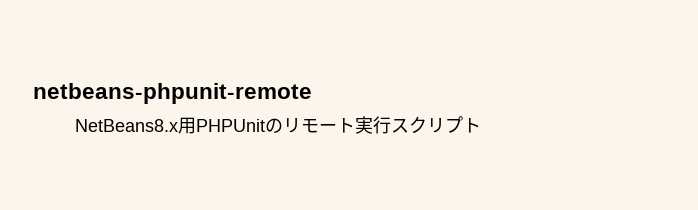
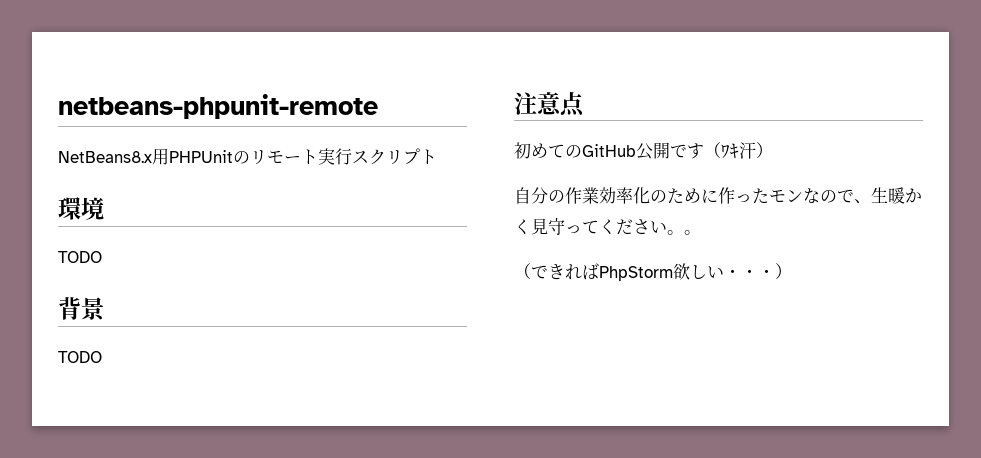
+ 環境
+ TODO
+ 背景
+ TODO
+ 注意点
+ 初めてのGitHub公開です（ﾜｷ汗）
+ 自分の作業効率化のために作ったモンなので、生暖かく見守ってください。。
+ （できればPhpStorm欲しい・・・）

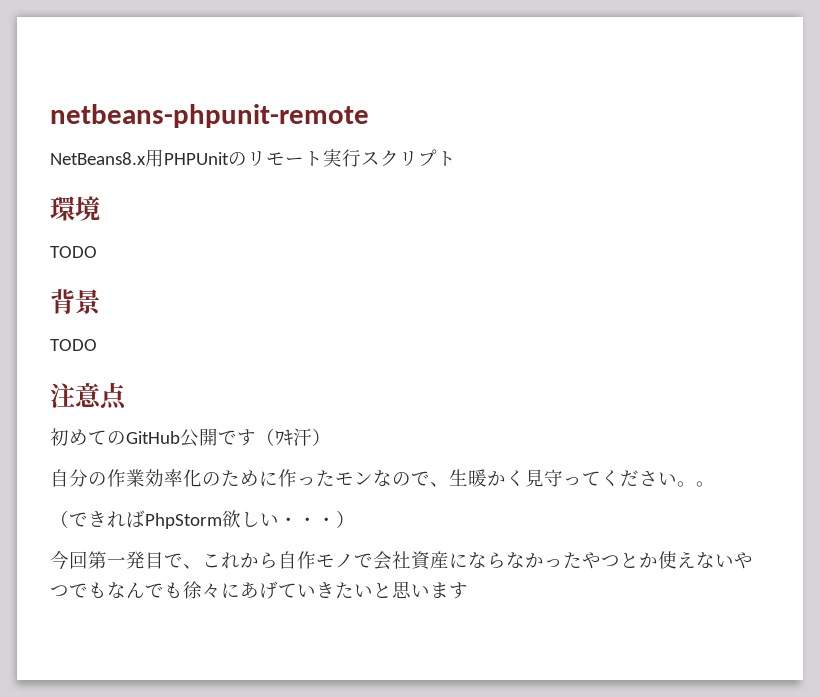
+ 今回第一発目で、これから自作モノで会社資産にならなかったやつとか使えないやつでもなんでも徐々にあげていきたいと思います

